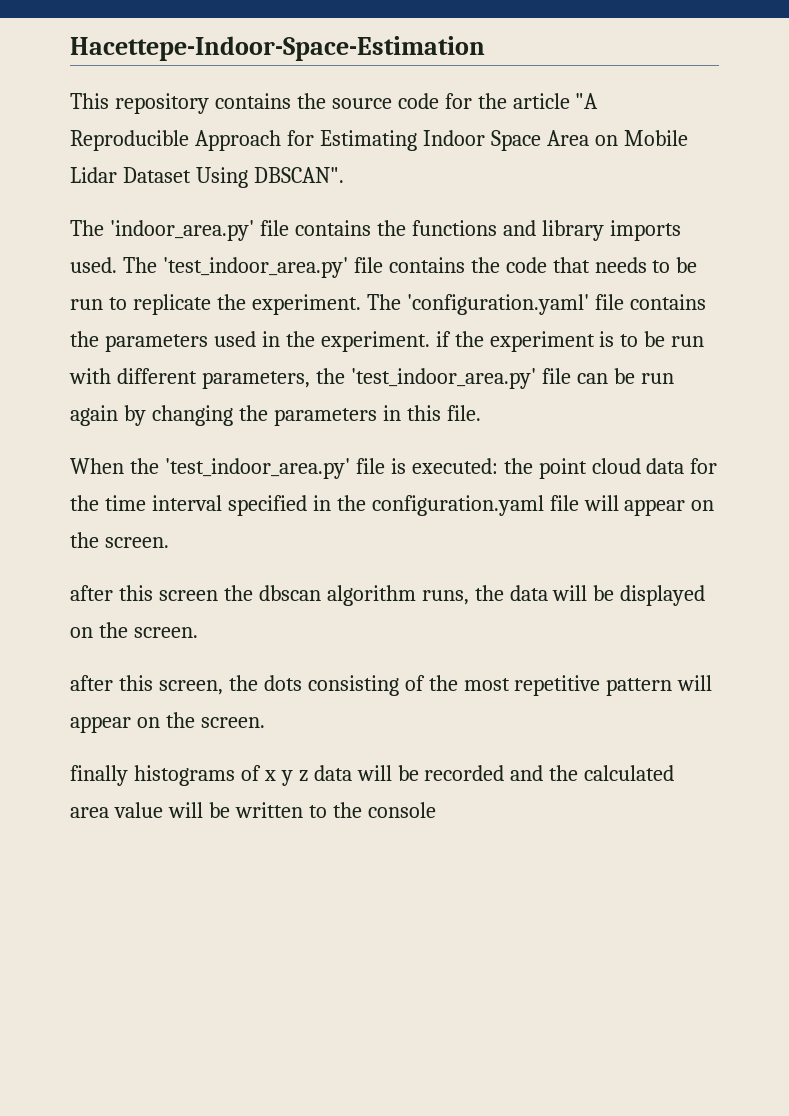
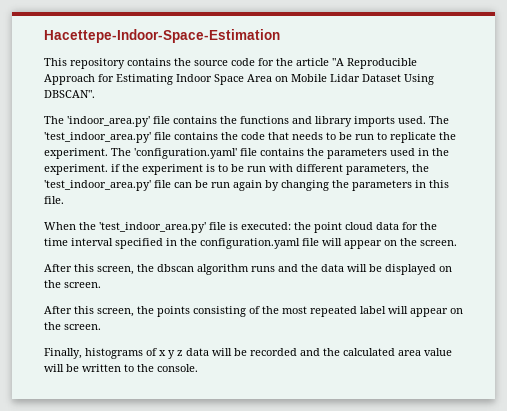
- after this screen the dbscan algorithm runs, the data will be displayed on the screen.
+ After this screen, the dbscan algorithm runs and the data will be displayed on the screen.
- after this screen, the dots consisting of the most repetitive pattern will appear on the screen.
- finally histograms of x y z data will be recorded and the calculated area value will be written to the console
+ After this screen, the points consisting of the most repeated label will appear on the screen.
+ Finally, histograms of x y z data will be recorded and the calculated area value will be written to the console.

